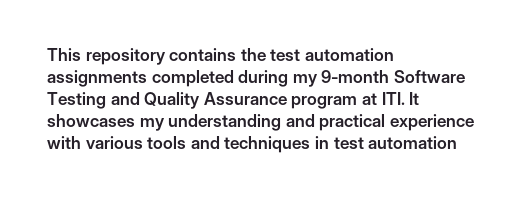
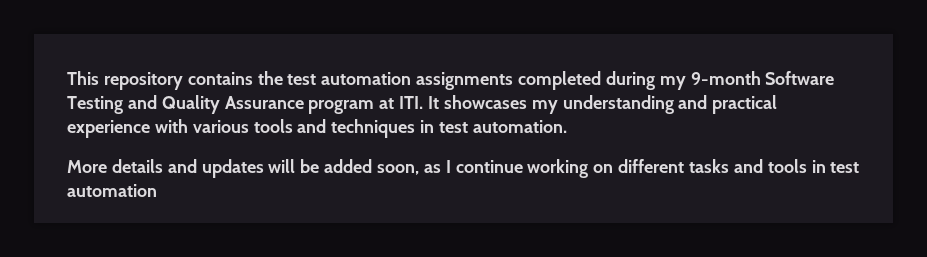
- This repository contains the test automation assignments completed during my 9-month Software Testing and Quality Assurance program at ITI. It showcases my understanding and practical experience with various tools and techniques in test automation
+ This repository contains the test automation assignments completed during my 9-month Software Testing and Quality Assurance program at ITI. It showcases my understanding and practical experience with various tools and techniques in test automation.
+ More details and updates will be added soon, as I continue working on different tasks and tools in test automation

